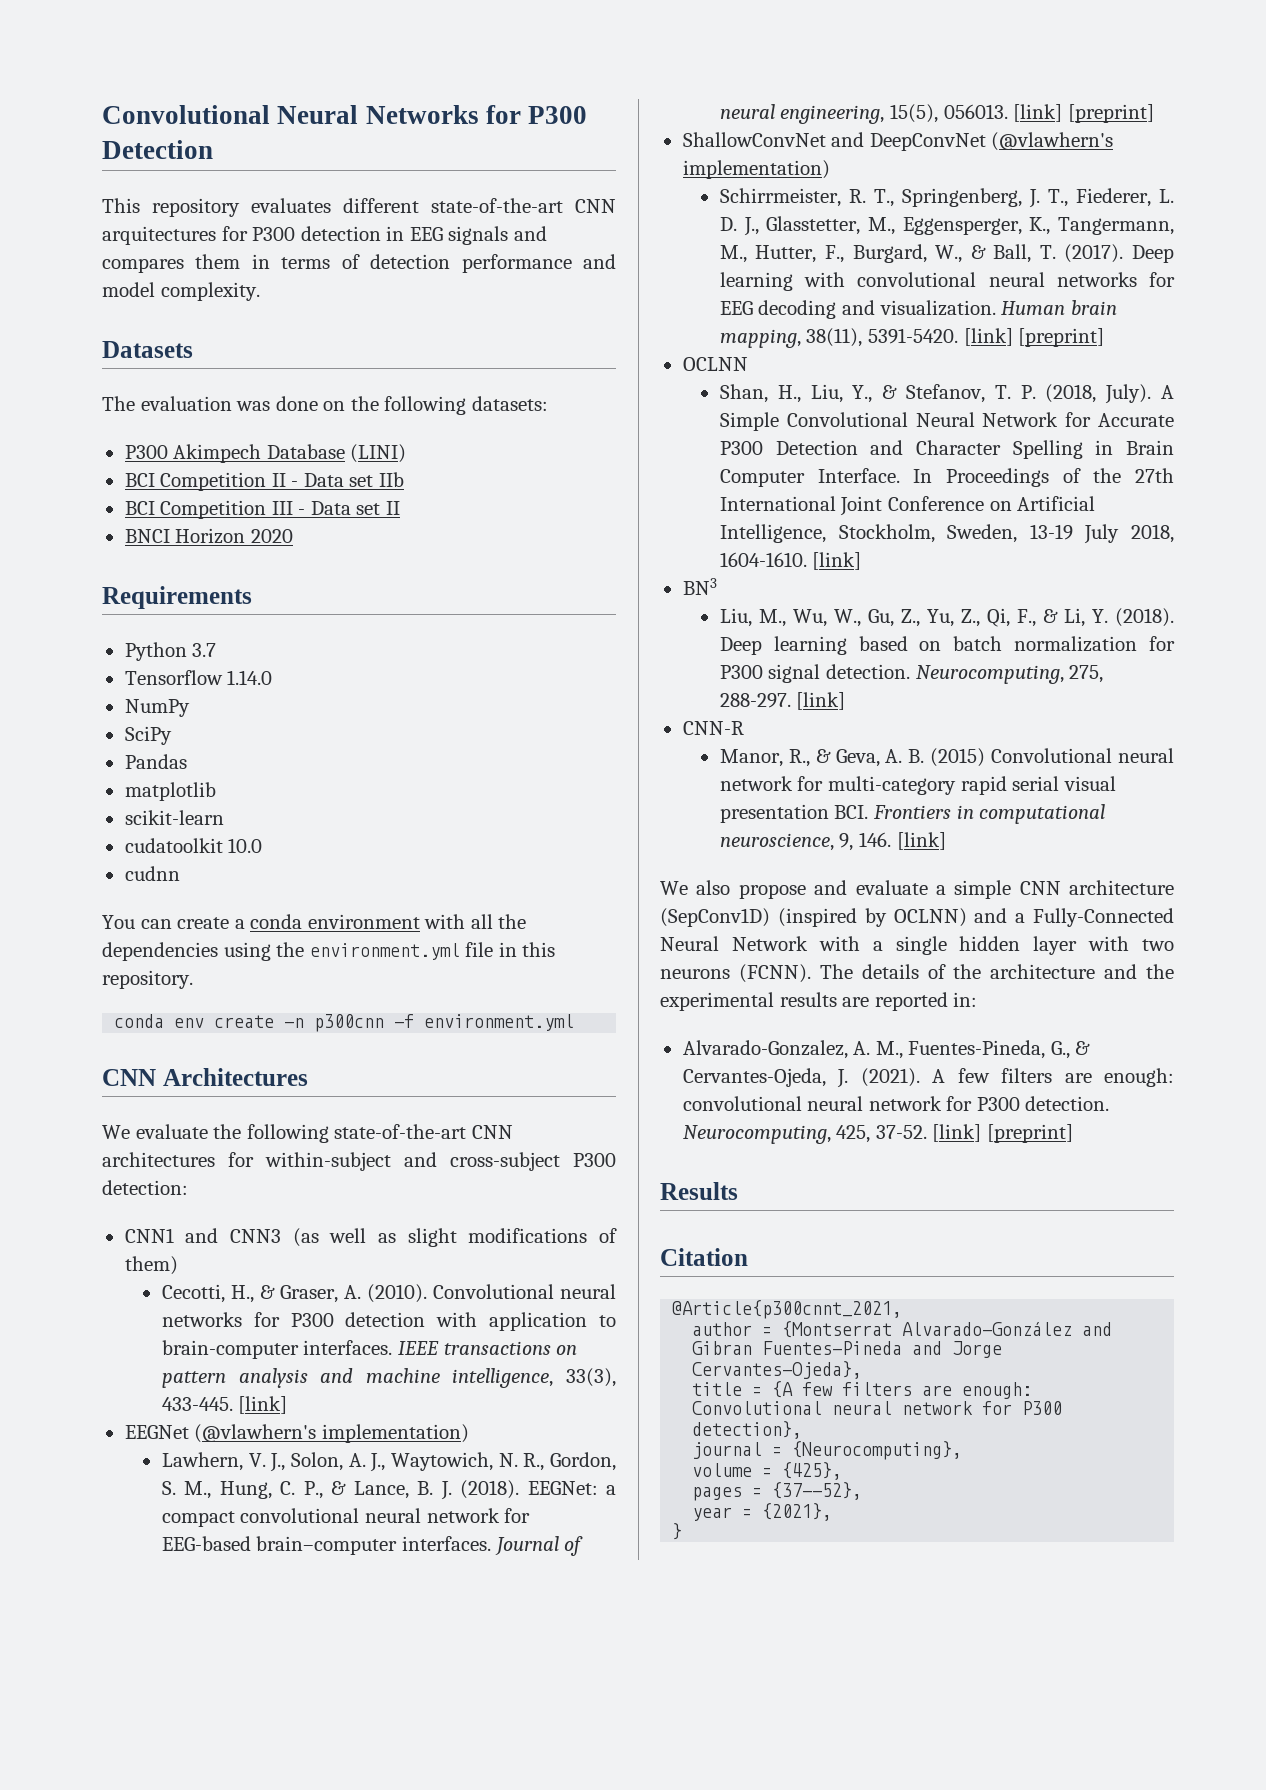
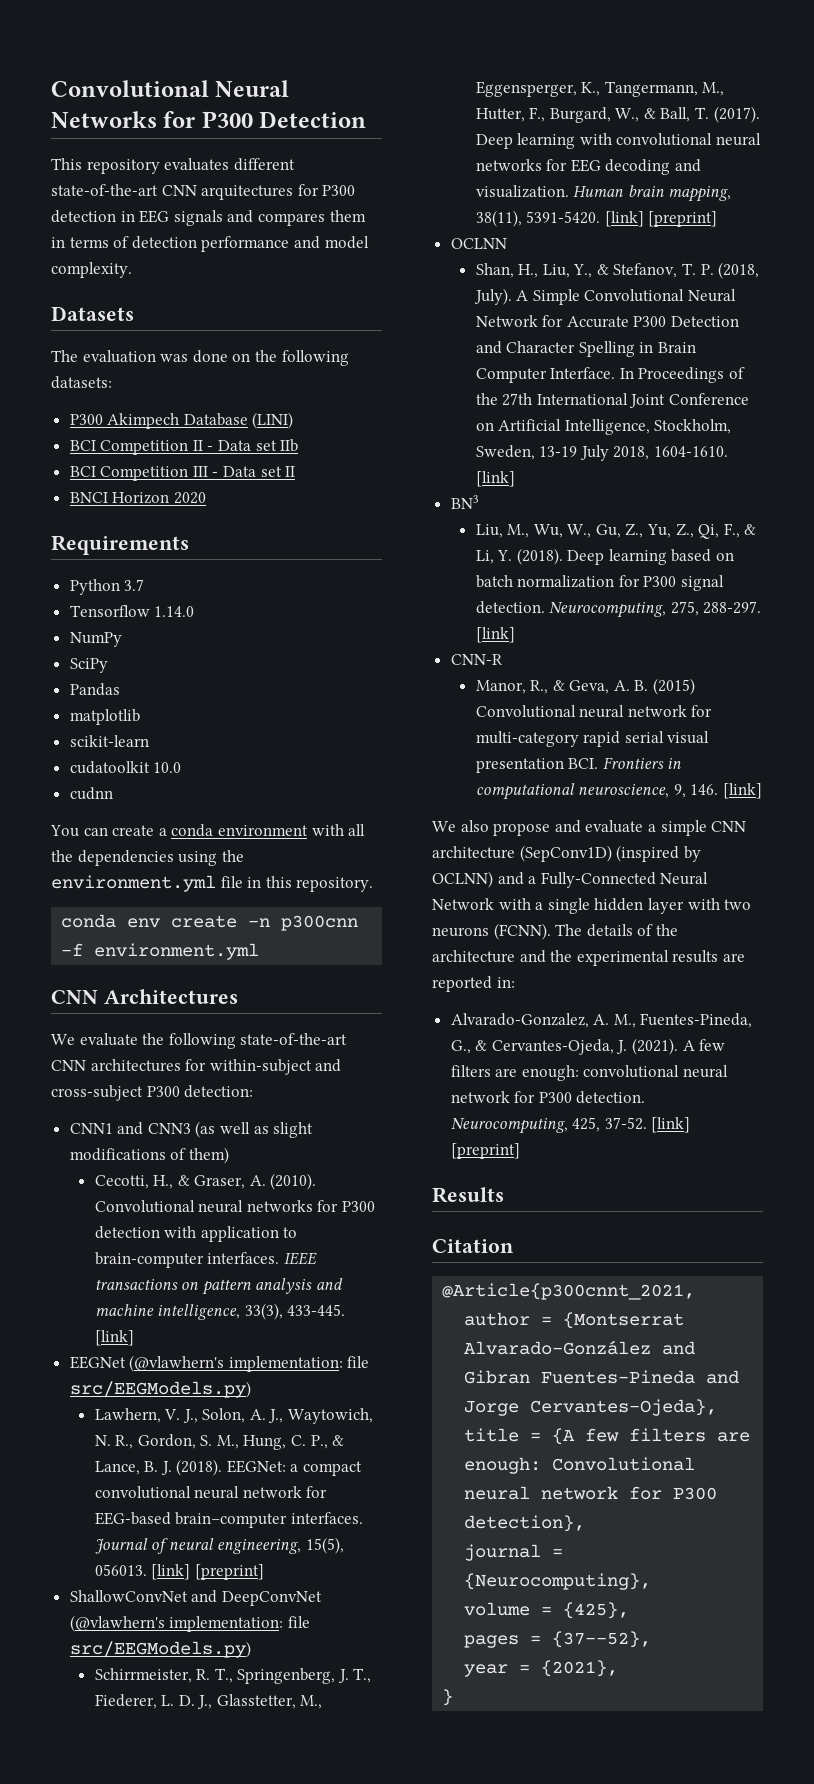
- EEGNet (@vlawhern's implementation)
+ EEGNet (@vlawhern's implementation: file src/EEGModels.py)
- ShallowConvNet and DeepConvNet (@vlawhern's implementation)
+ ShallowConvNet and DeepConvNet (@vlawhern's implementation: file src/EEGModels.py)

